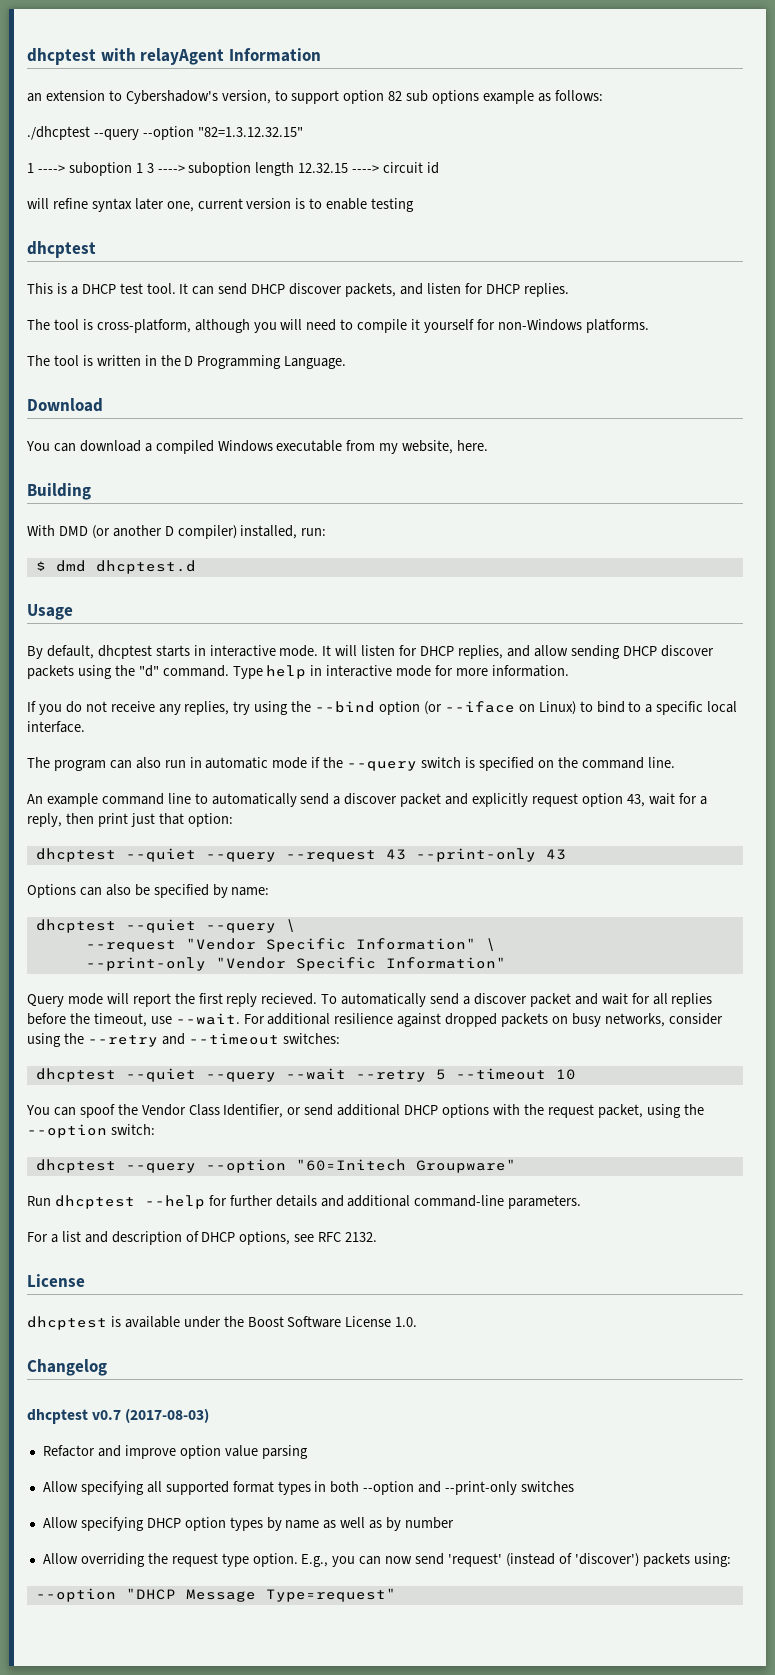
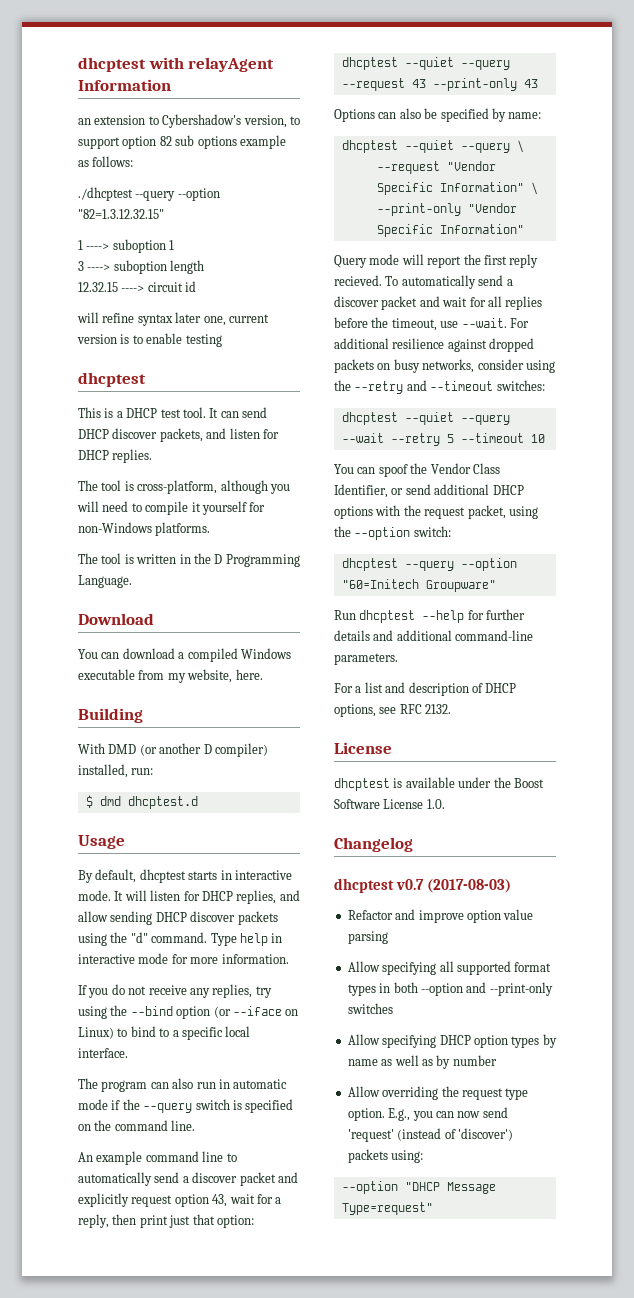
- 1 ----> suboption 1 3 ----> suboption length 12.32.15 ----> circuit id
+ 1 ----> suboption 1
+ 3 ----> suboption length
+ 12.32.15 ----> circuit id

